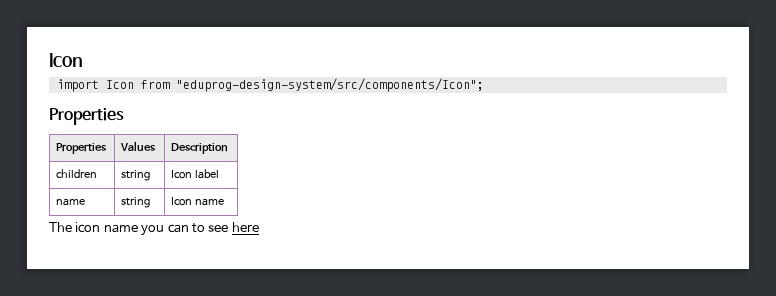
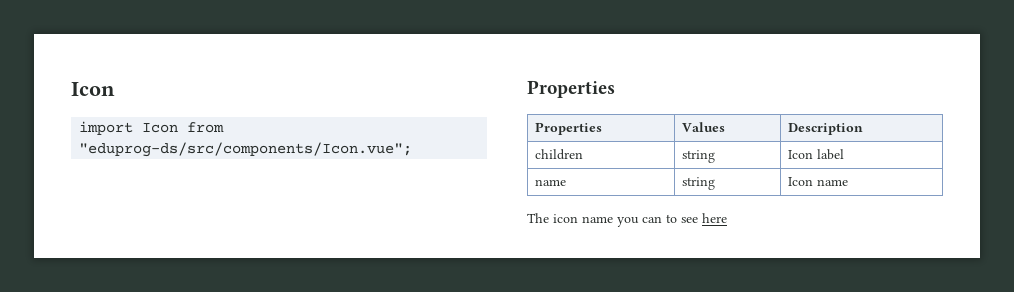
- import Icon from "eduprog-design-system/src/components/Icon";
+ import Icon from "eduprog-ds/src/components/Icon.vue";

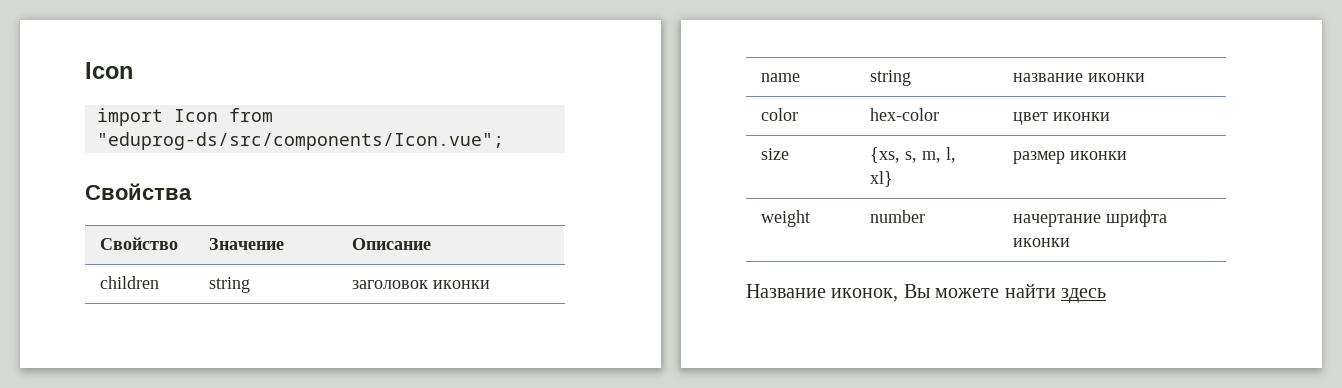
  import Icon from "eduprog-ds/src/components/Icon.vue";
- Properties
- Properties | Values | Description
+ Свойства
+ Свойство | Значение | Описание
- children | string | Icon label
+ children | string | заголовок иконки
- name | string | Icon name
- The icon name you can to see here
+ name | string | название иконки
+ color | hex-color | цвет иконки
+ size | {xs, s, m, l, xl} | размер иконки
+ weight | number | начертание шрифта иконки
+ Название иконок, Вы можете найти здесь

